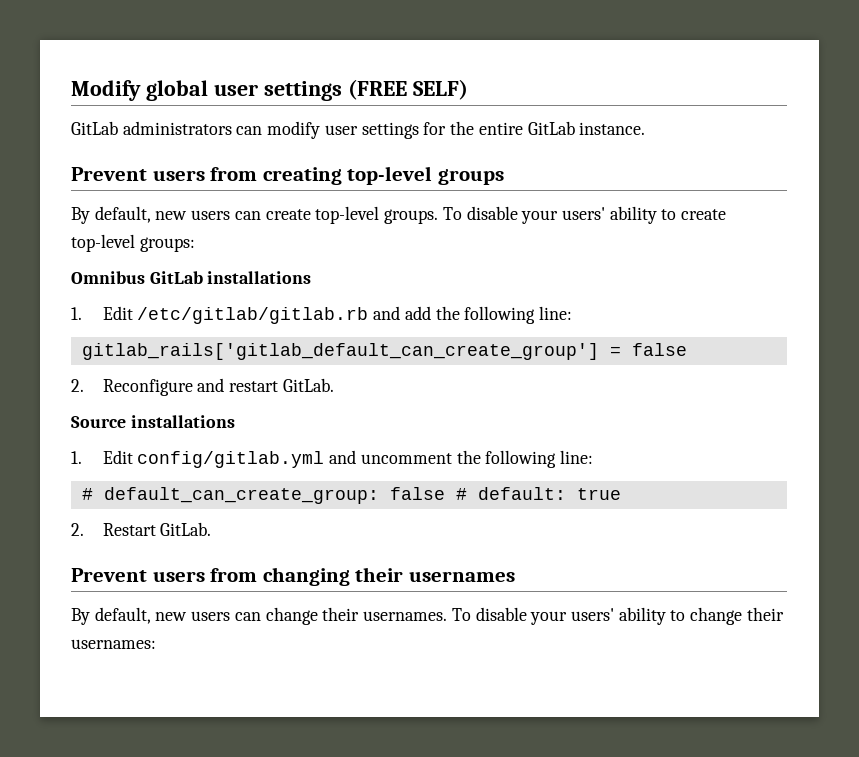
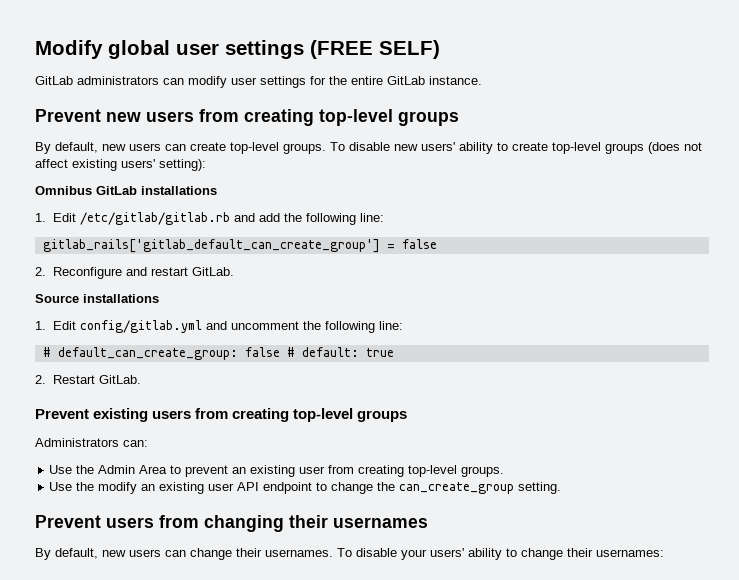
- Prevent users from creating top-level groups
+ Prevent new users from creating top-level groups
- To disable your users' ability to create top-level groups:
+ To disable new users' ability to create top-level groups (does not affect existing users' setting):
+ Prevent existing users from creating top-level groups
+ Administrators can:
+ Use the Admin Area to prevent an existing user from creating top-level groups.
+ Use the modify an existing user API endpoint to change the can_create_group setting.

